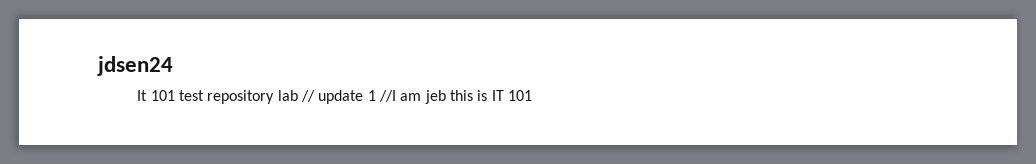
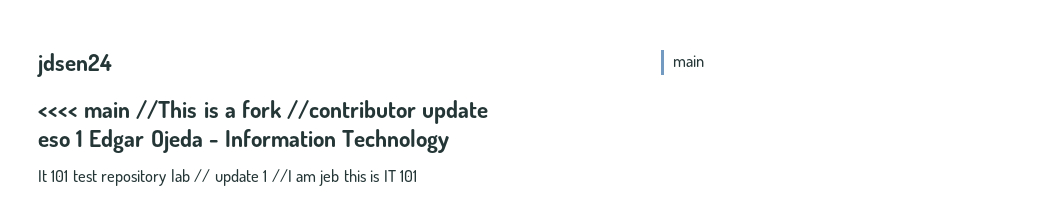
+ <<<< main //This is a fork //contributor update eso 1 Edgar Ojeda - Information Technology
  It 101 test repository lab // update 1 //I am jeb this is IT 101
+ main

